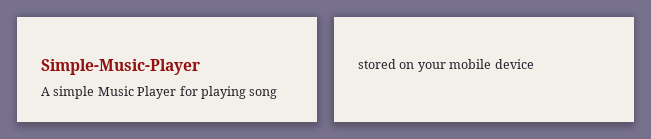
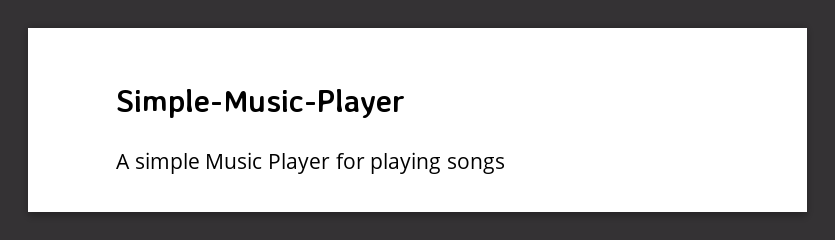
- A simple Music Player for playing song stored on your mobile device
+ A simple Music Player for playing songs

